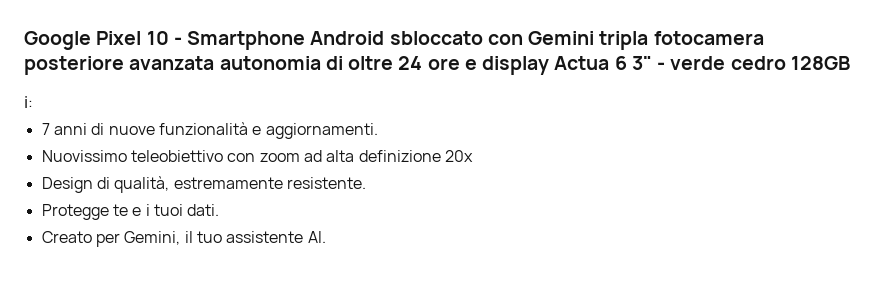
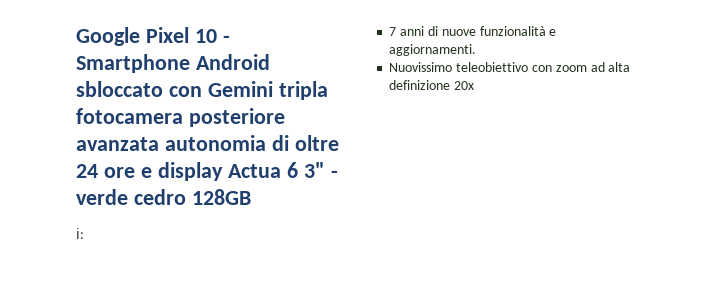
- Design di qualità, estremamente resistente.
- Protegge te e i tuoi dati.
- Creato per Gemini, il tuo assistente AI.

